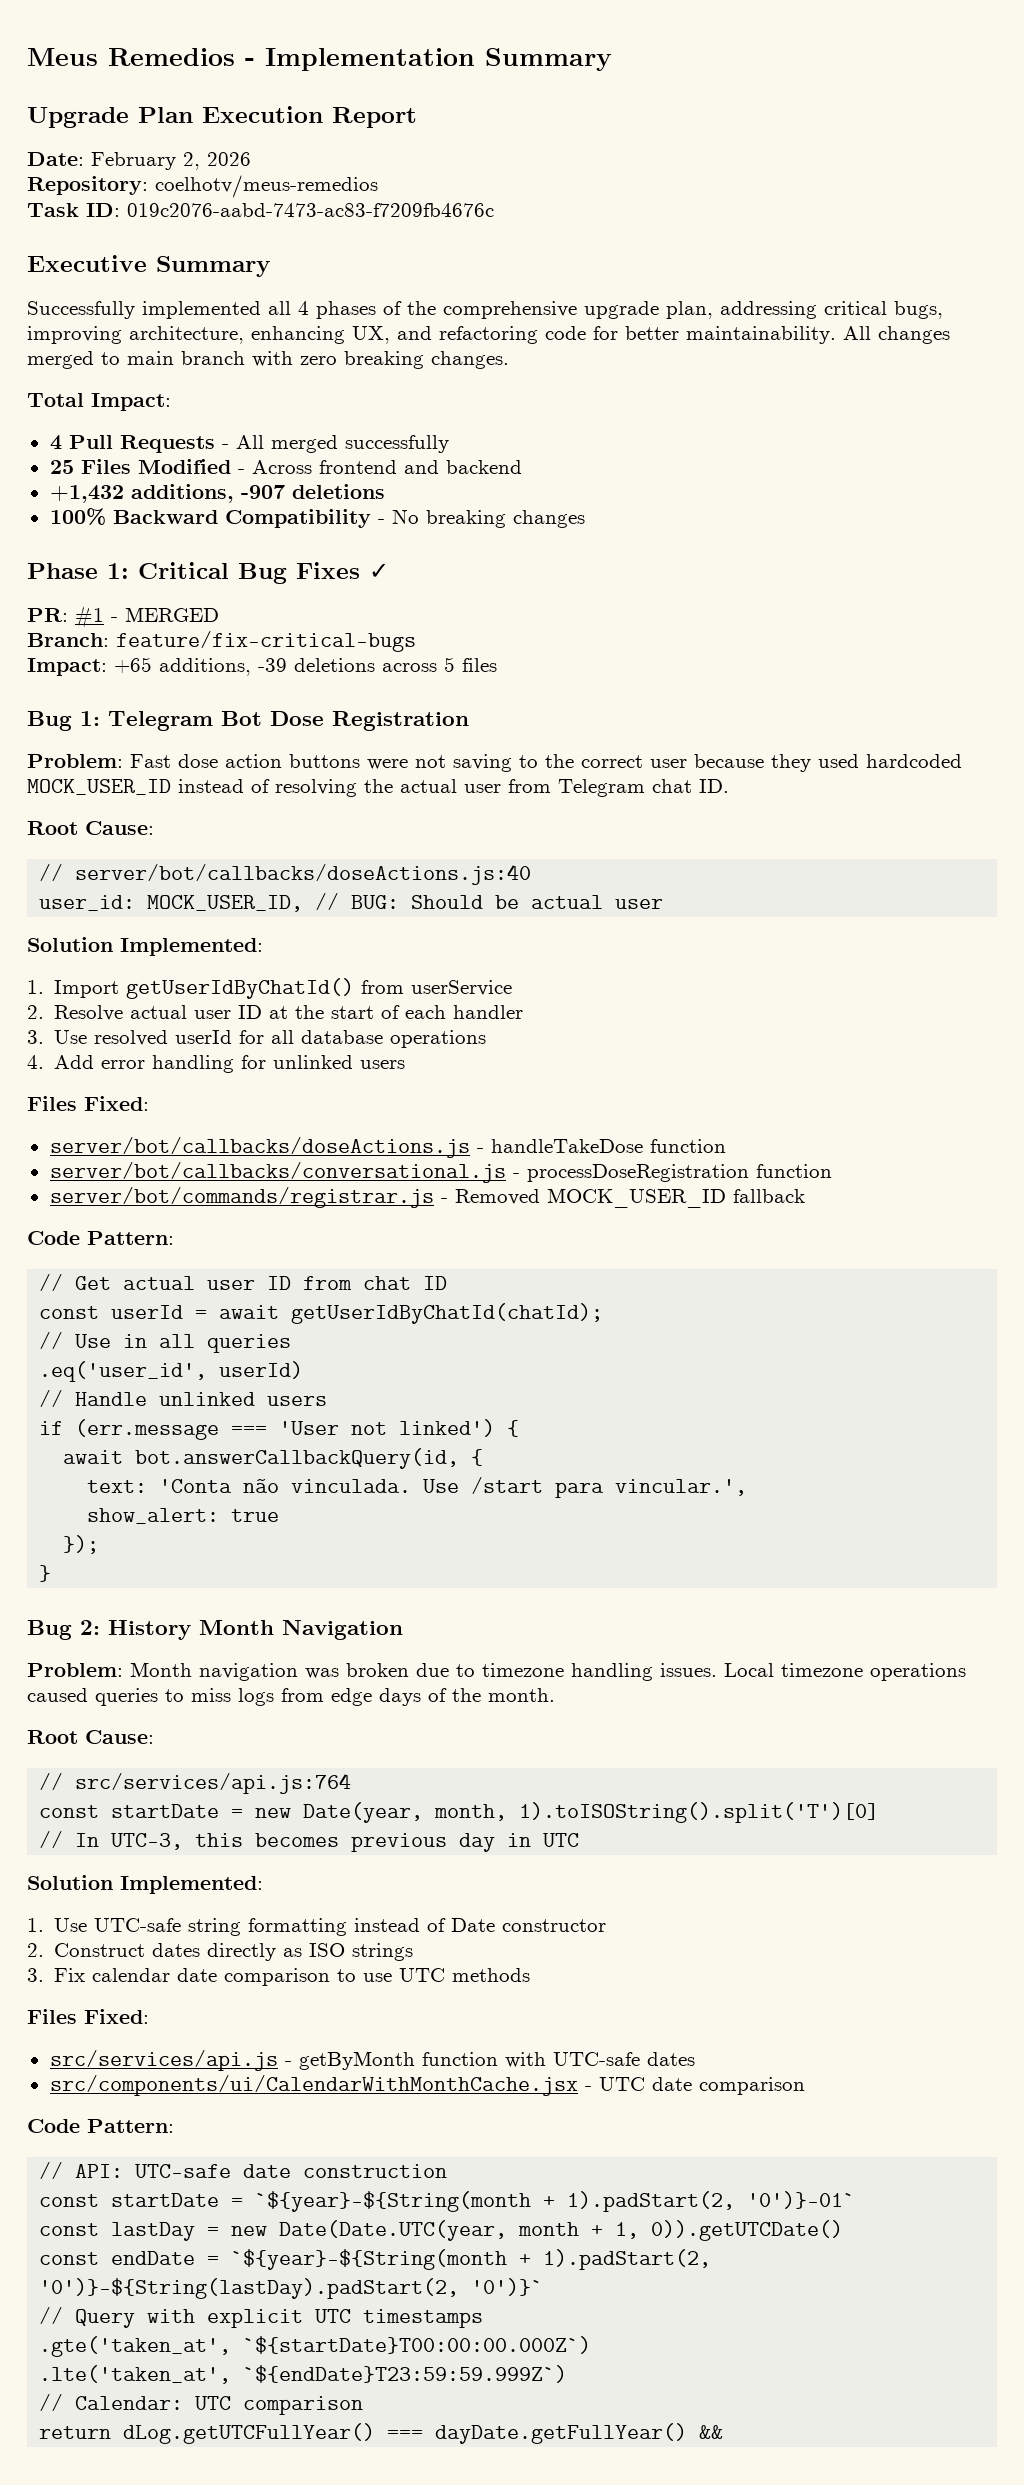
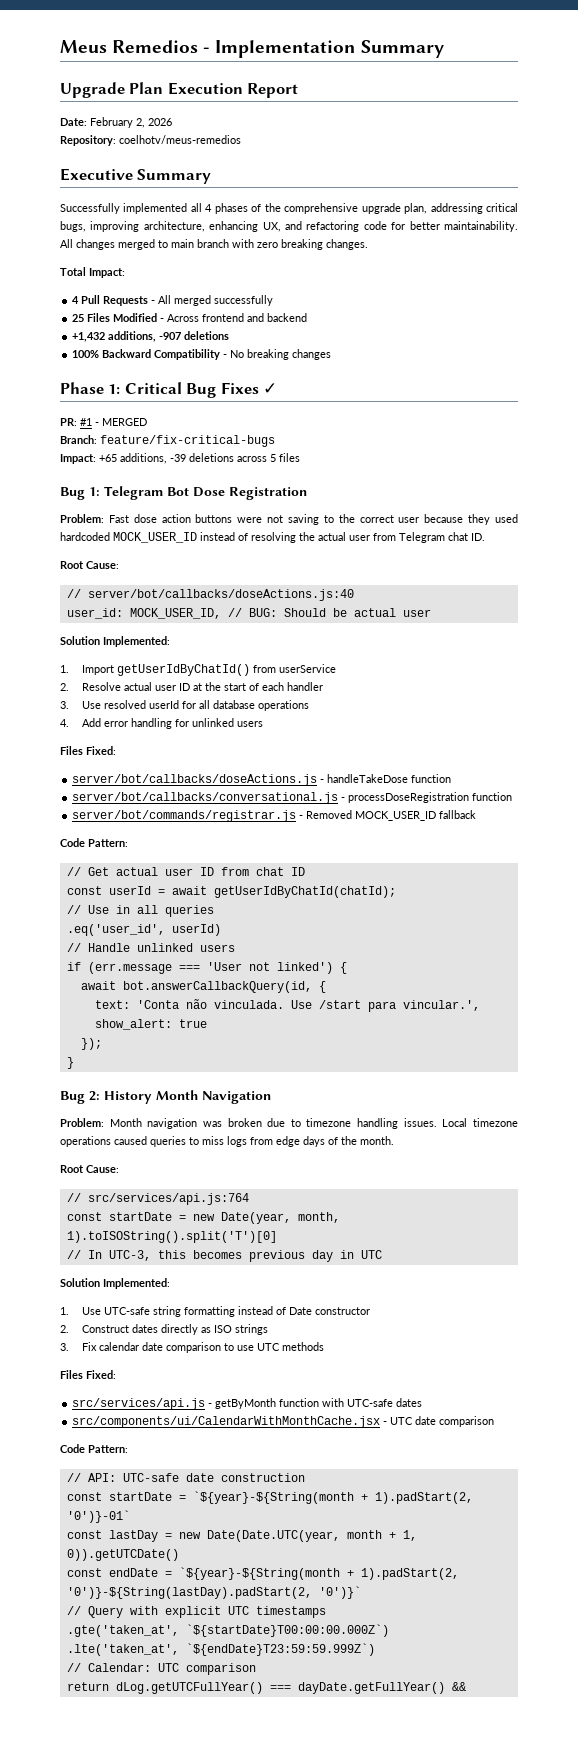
- Task ID: 019c2076-aabd-7473-ac83-f7209fb4676c

